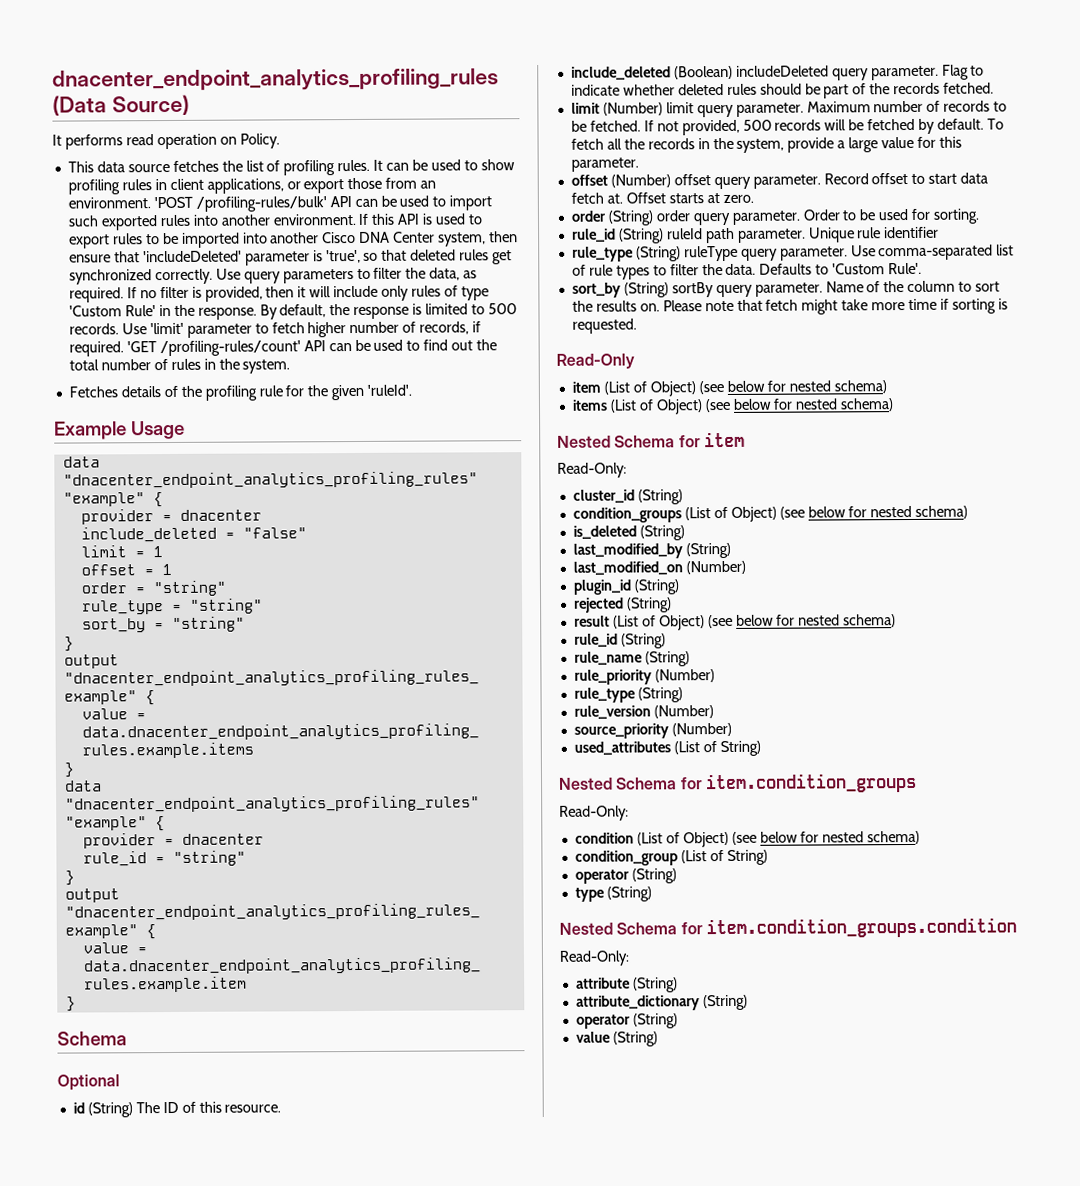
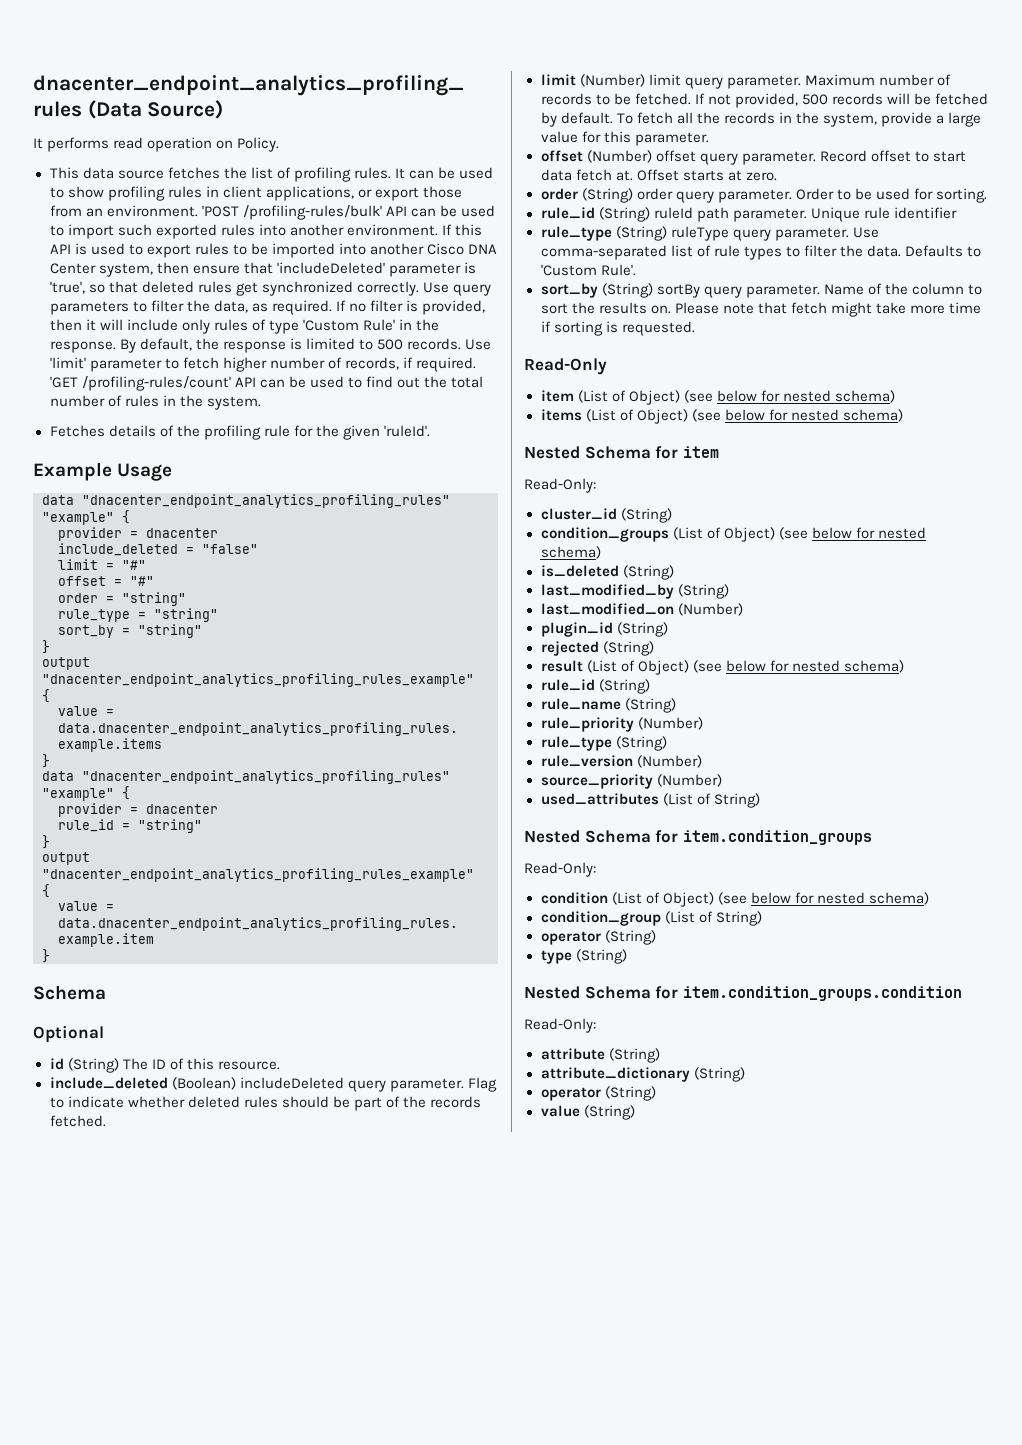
- limit = 1
+ limit = "#"
- offset = 1
+ offset = "#"

